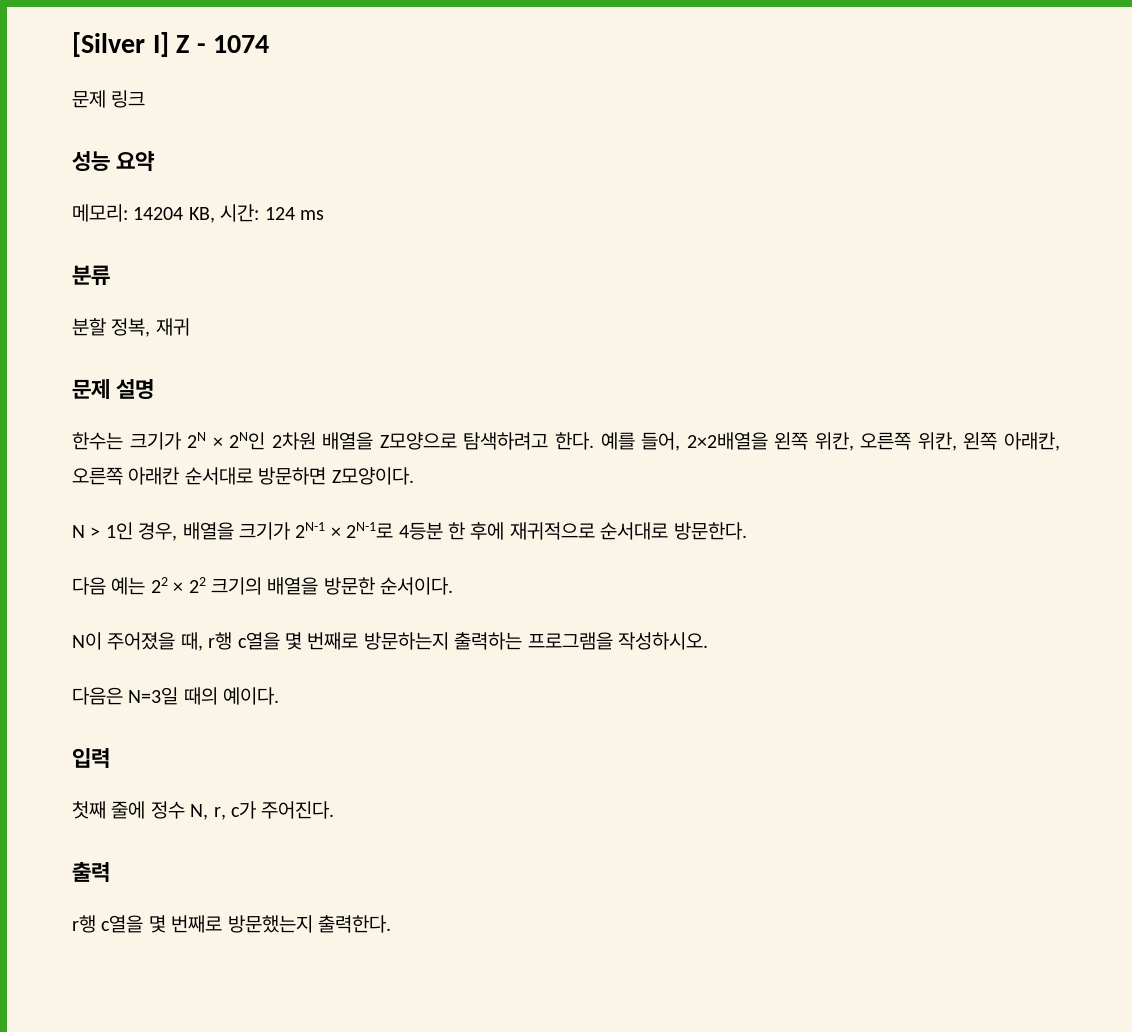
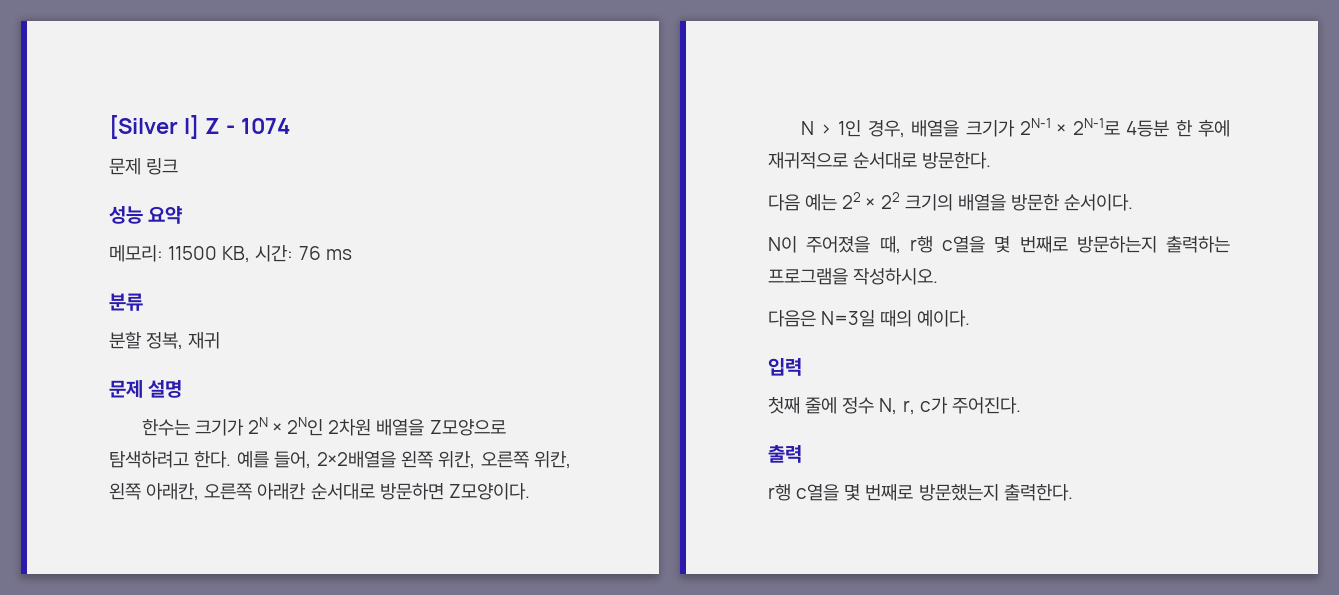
- 메모리: 14204 KB, 시간: 124 ms
+ 메모리: 11500 KB, 시간: 76 ms

